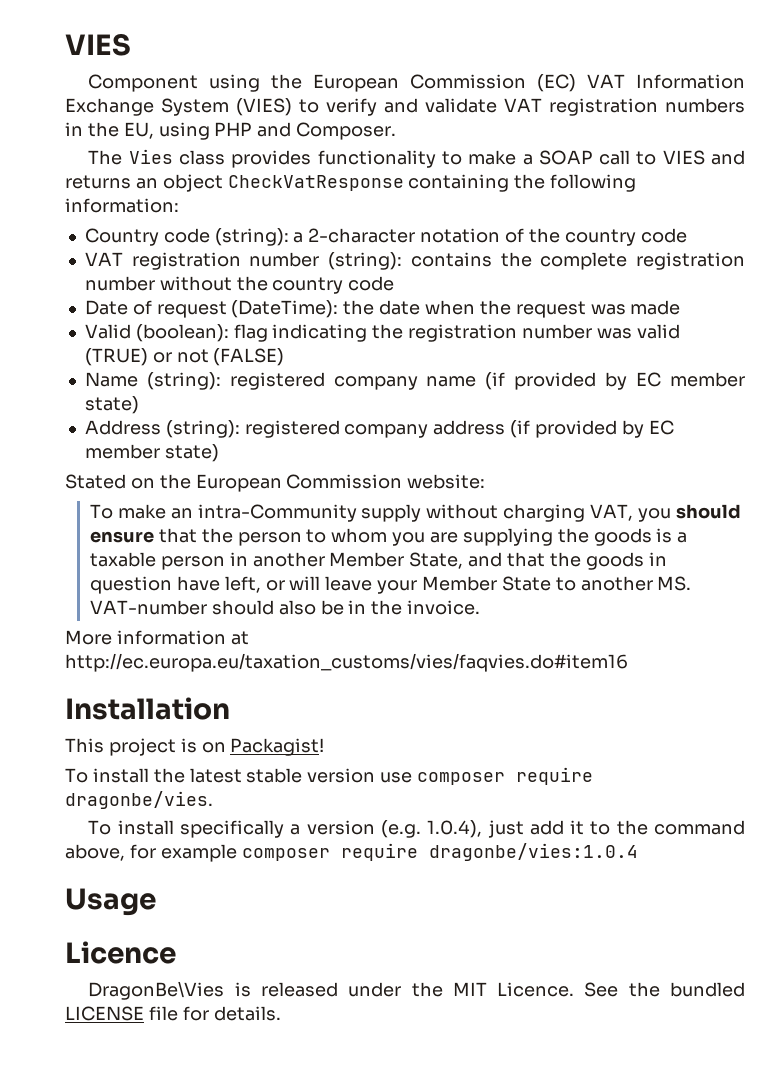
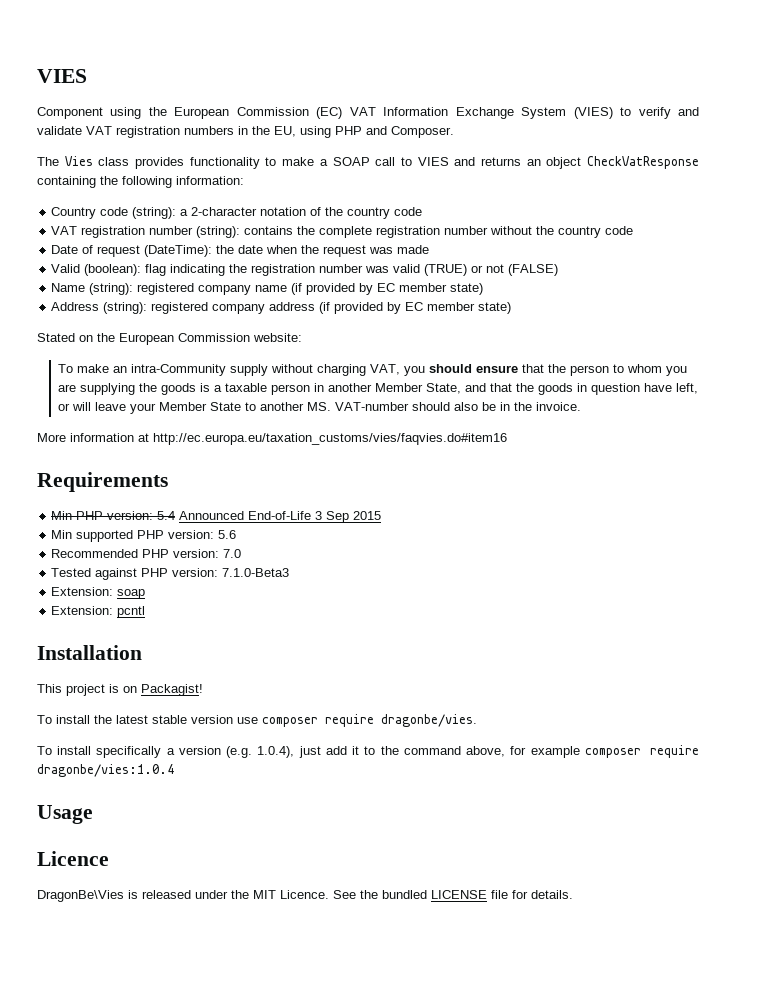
+ Requirements
+ Min PHP version: 5.4 Announced End-of-Life 3 Sep 2015
+ Min supported PHP version: 5.6
+ Recommended PHP version: 7.0
+ Tested against PHP version: 7.1.0-Beta3
+ Extension: soap
+ Extension: pcntl

